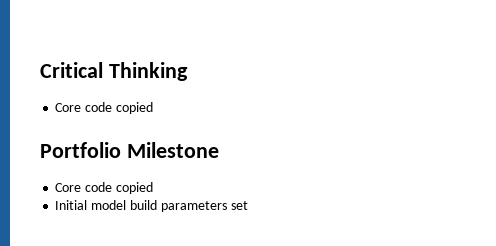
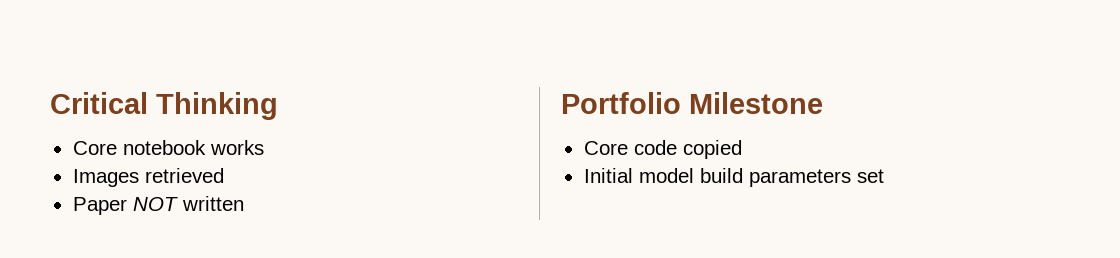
  Critical Thinking
- Core code copied
+ Core notebook works
+ Images retrieved
+ Paper NOT written

